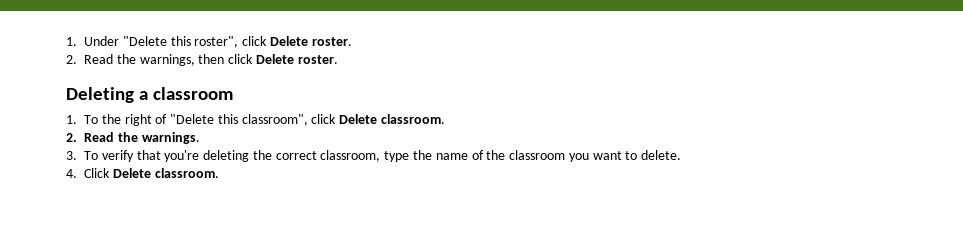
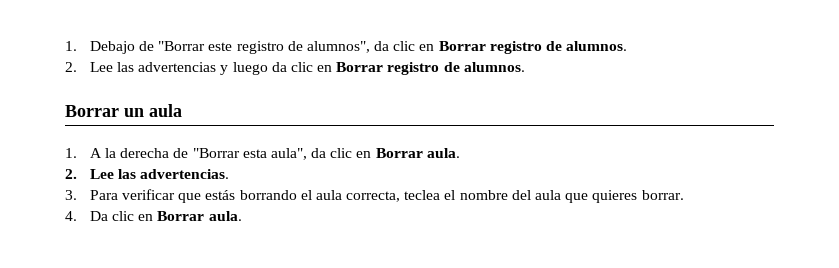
- 1. Under "Delete this roster", click Delete roster.
- 2. Read the warnings, then click Delete roster.
- Deleting a classroom
- 1. To the right of "Delete this classroom", click Delete classroom.
- 2. Read the warnings.
- 3. To verify that you're deleting the correct classroom, type the name of the classroom you want to delete.
- 4. Click Delete classroom.
+ 1. Debajo de "Borrar este registro de alumnos", da clic en Borrar registro de alumnos.
+ 2. Lee las advertencias y luego da clic en Borrar registro de alumnos.
+ Borrar un aula
+ 1. A la derecha de "Borrar esta aula", da clic en Borrar aula.
+ 2. Lee las advertencias.
+ 3. Para verificar que estás borrando el aula correcta, teclea el nombre del aula que quieres borrar.
+ 4. Da clic en Borrar aula.

